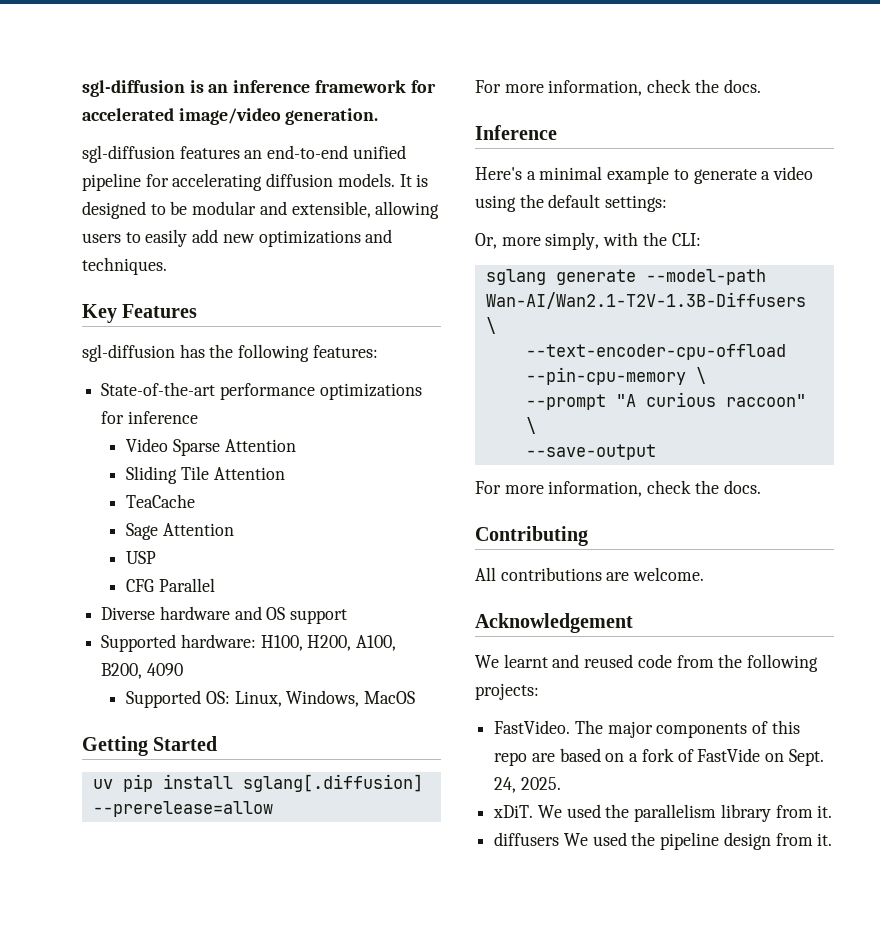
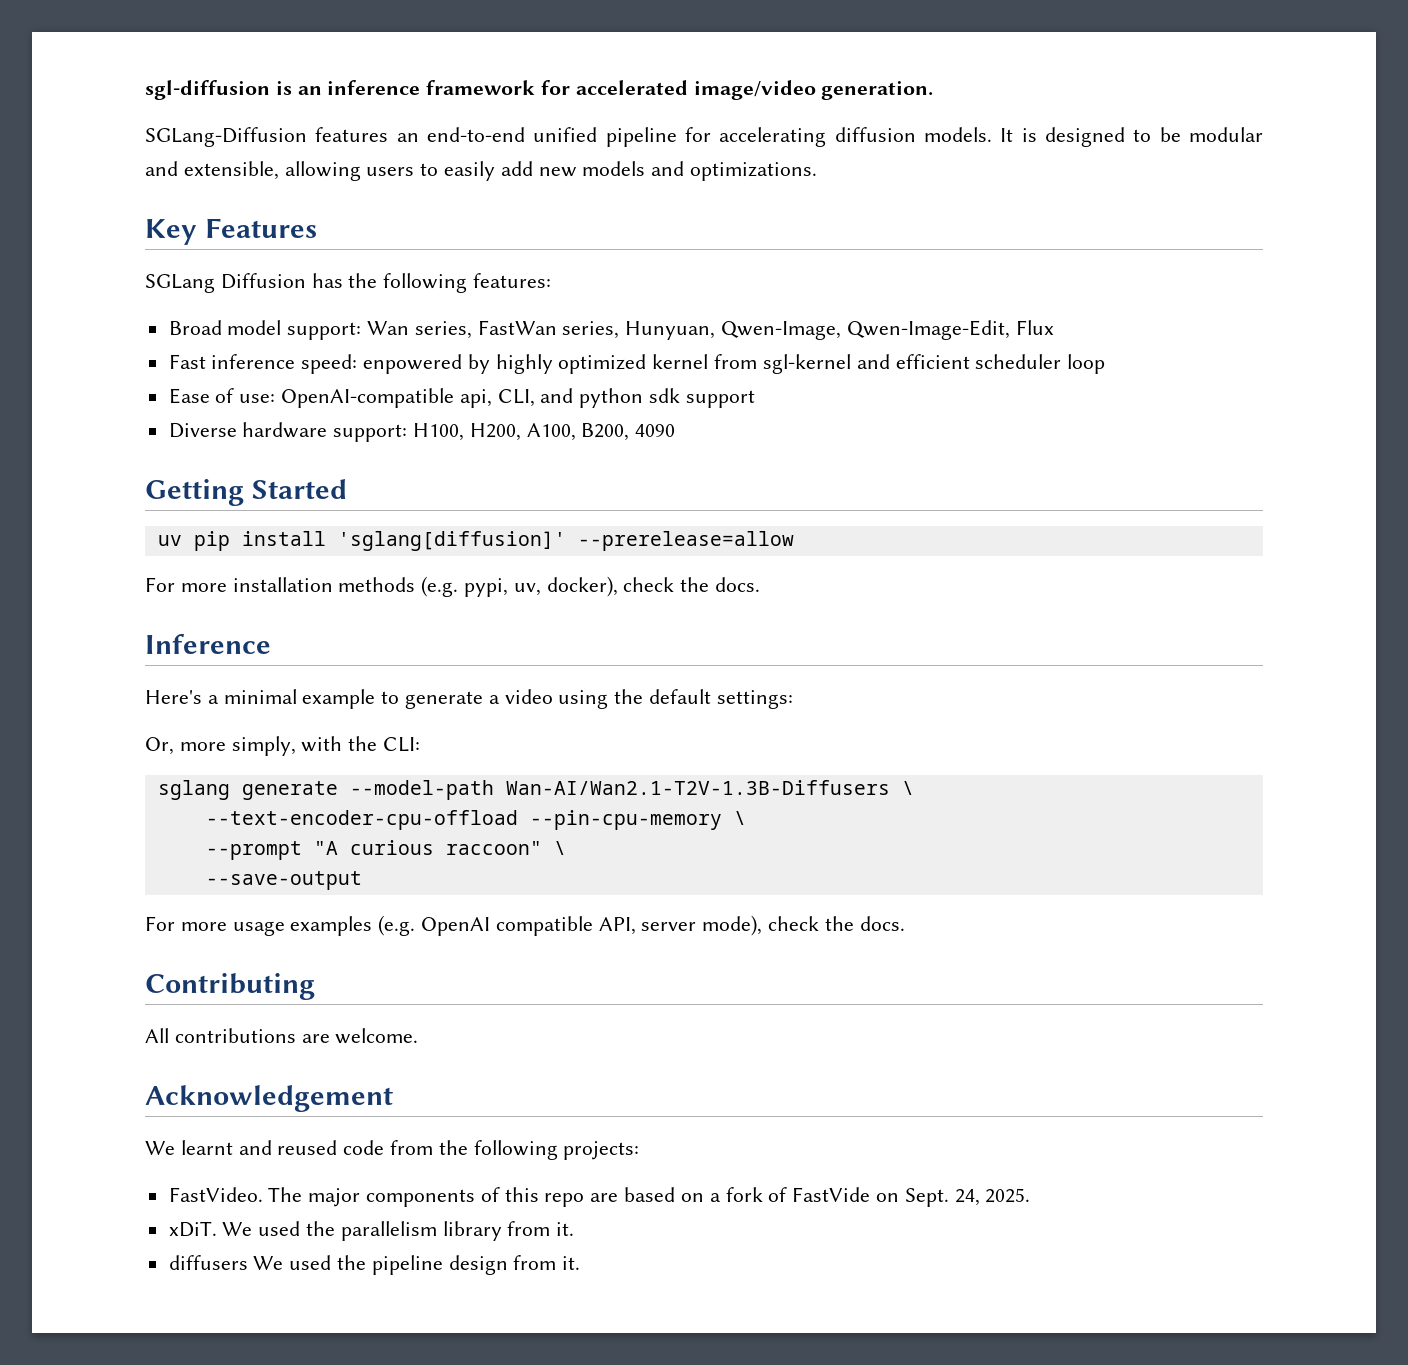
- sgl-diffusion features an end-to-end unified pipeline for accelerating diffusion models.
+ SGLang-Diffusion features an end-to-end unified pipeline for accelerating diffusion models.
- It is designed to be modular and extensible, allowing users to easily add new optimizations and techniques.
+ It is designed to be modular and extensible, allowing users to easily add new models and optimizations.
- sgl-diffusion has the following features:
+ SGLang Diffusion has the following features:
- State-of-the-art performance optimizations for inference
- Video Sparse Attention
- Sliding Tile Attention
- TeaCache
- Sage Attention
- USP
- CFG Parallel
- Diverse hardware and OS support
- Supported hardware: H100, H200, A100, B200, 4090
+ Broad model support: Wan series, FastWan series, Hunyuan, Qwen-Image, Qwen-Image-Edit, Flux
+ Fast inference speed: enpowered by highly optimized kernel from sgl-kernel and efficient scheduler loop
+ Ease of use: OpenAI-compatible api, CLI, and python sdk support
+ Diverse hardware support: H100, H200, A100, B200, 4090
- Supported OS: Linux, Windows, MacOS
- uv pip install sglang[.diffusion] --prerelease=allow
- For more information, check the docs.
+ uv pip install 'sglang[diffusion]' --prerelease=allow
+ For more installation methods (e.g. pypi, uv, docker), check the docs.
  --save-output
- For more information, check the docs.
+ For more usage examples (e.g. OpenAI compatible API, server mode), check the docs.

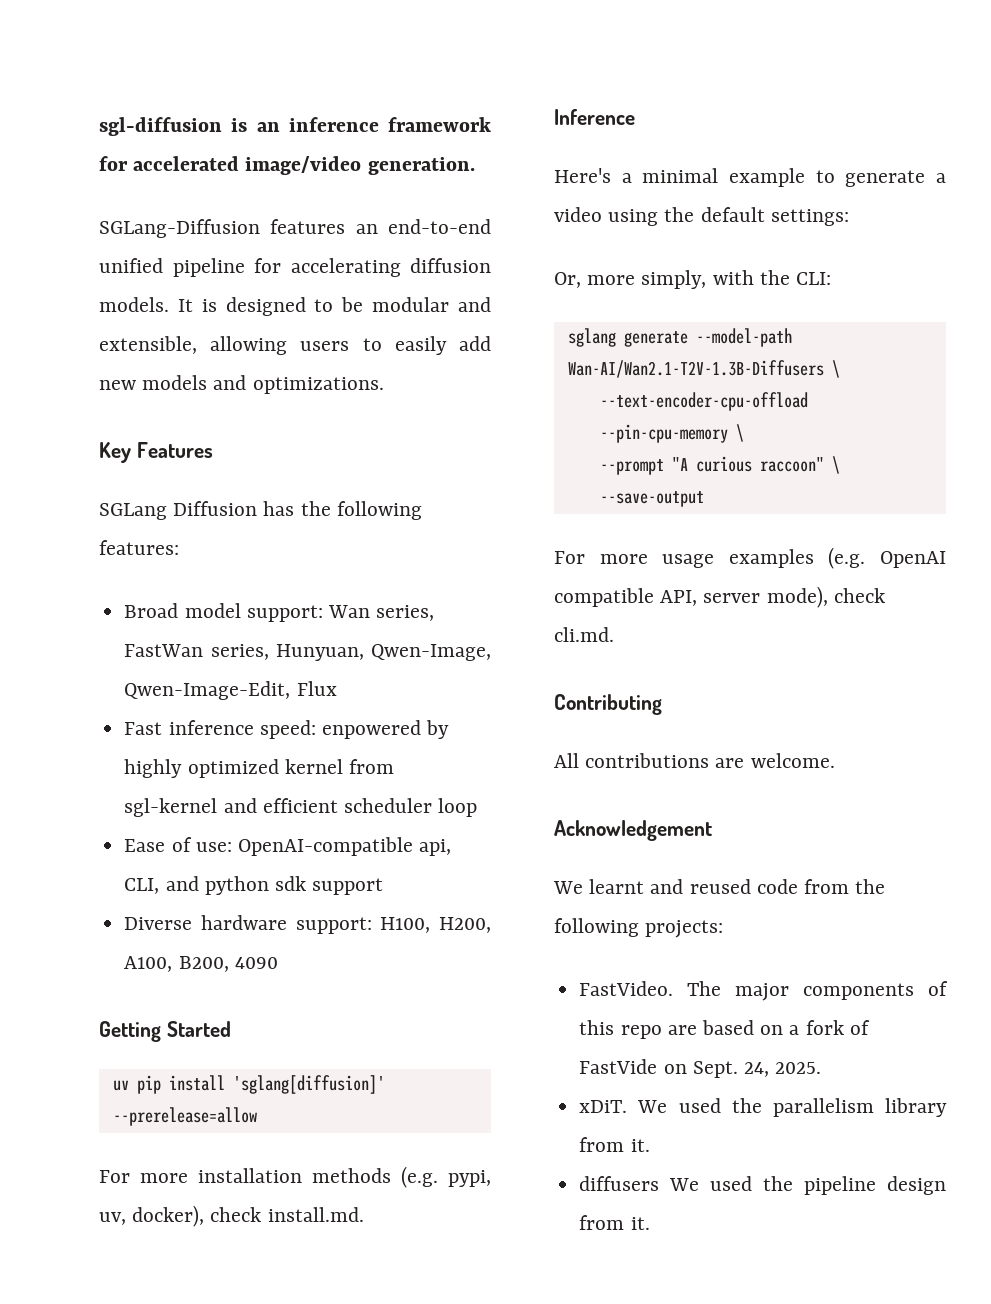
- For more installation methods (e.g. pypi, uv, docker), check the docs.
+ For more installation methods (e.g. pypi, uv, docker), check install.md.
- For more usage examples (e.g. OpenAI compatible API, server mode), check the docs.
+ For more usage examples (e.g. OpenAI compatible API, server mode), check cli.md.

